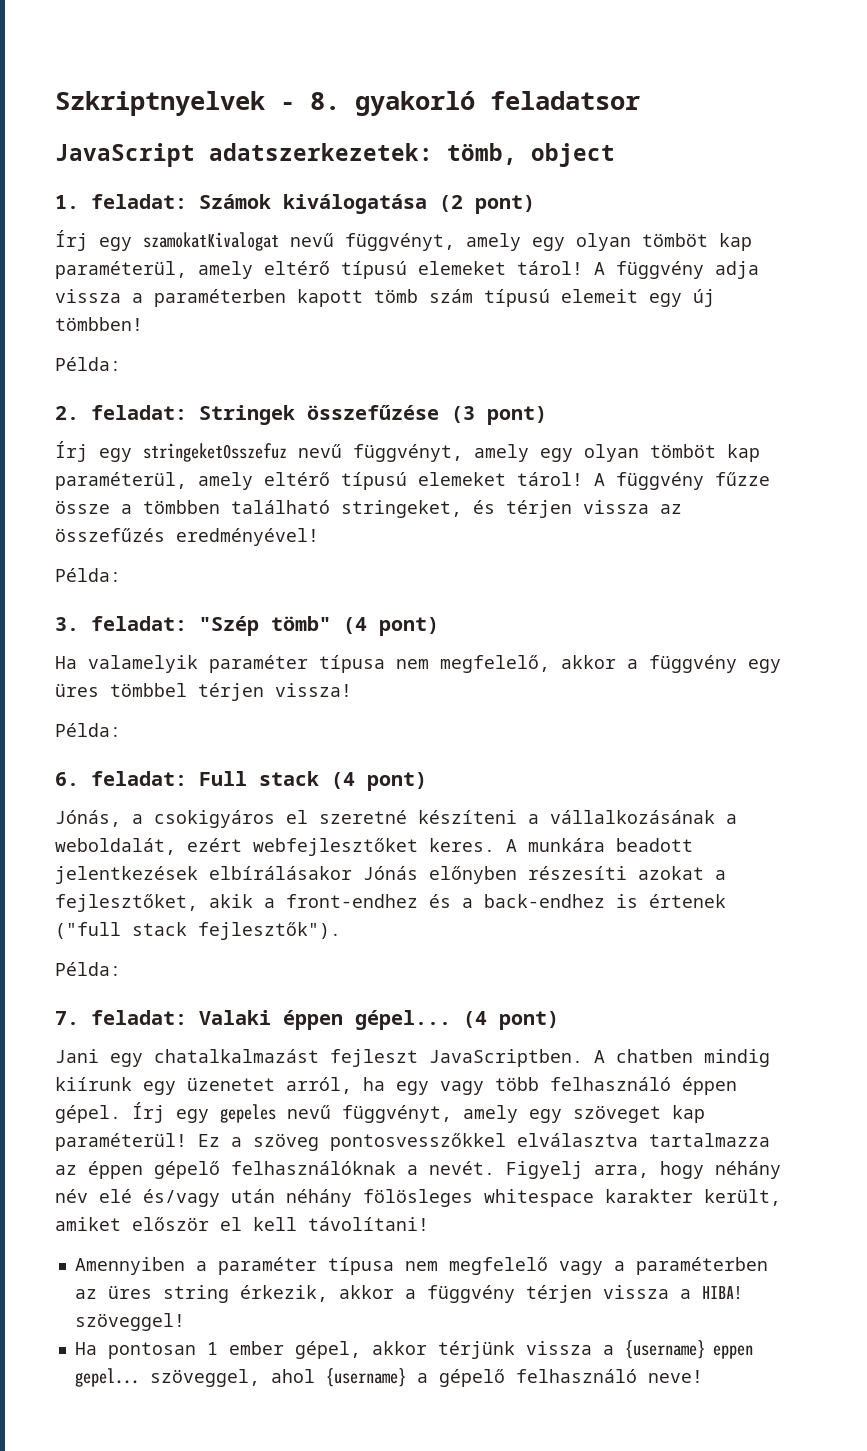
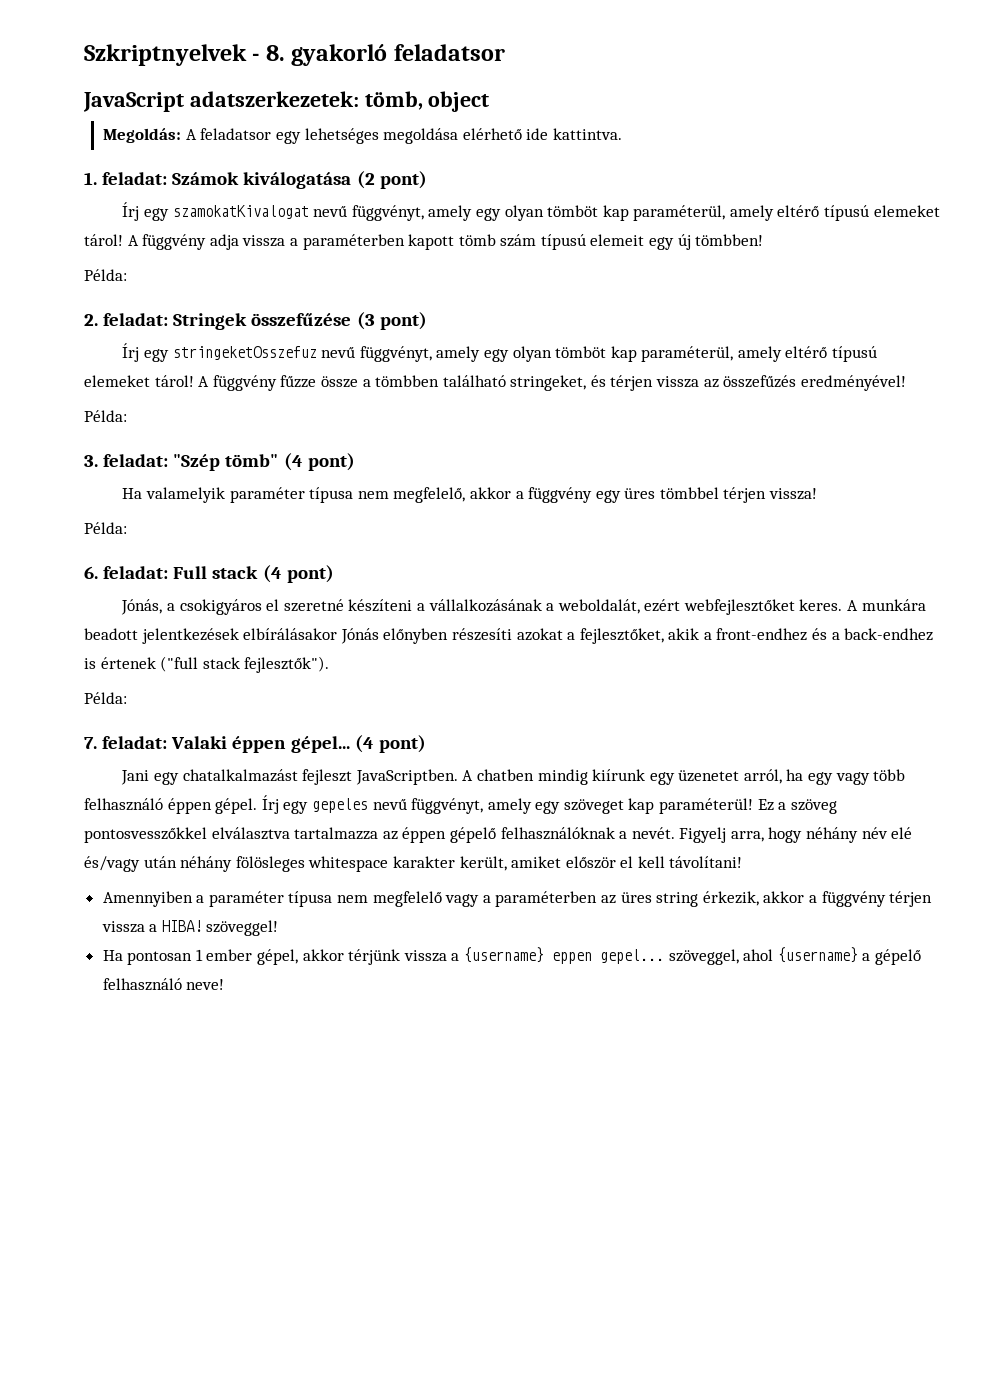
+ Megoldás: A feladatsor egy lehetséges megoldása elérhető ide kattintva.

